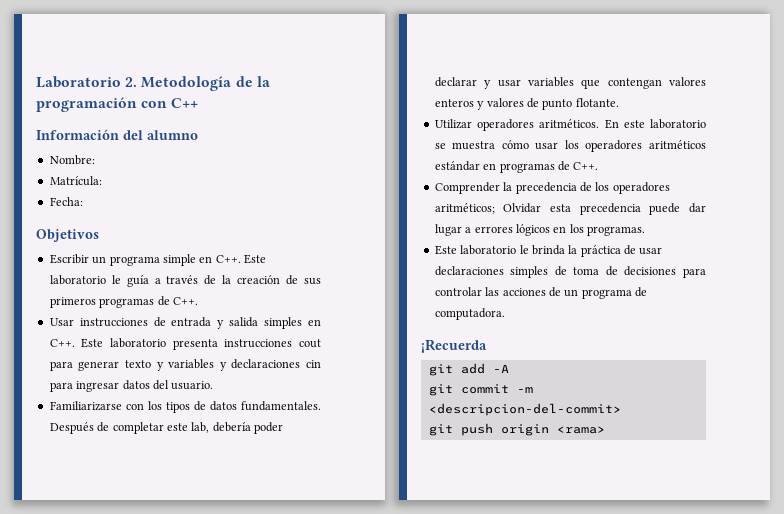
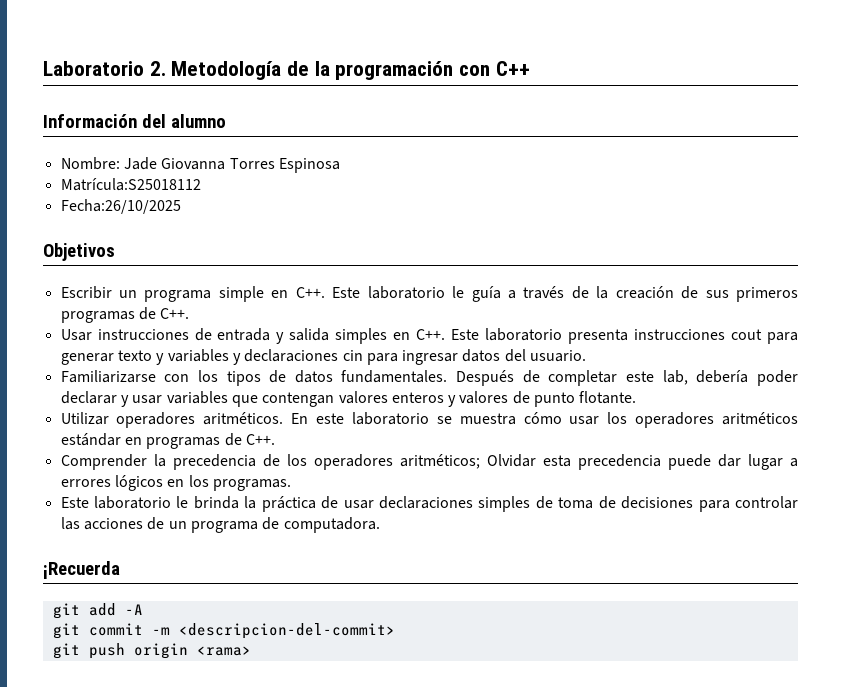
- Nombre:
- Matrícula:
- Fecha:
+ Nombre: Jade Giovanna Torres Espinosa
+ Matrícula:S25018112
+ Fecha:26/10/2025

